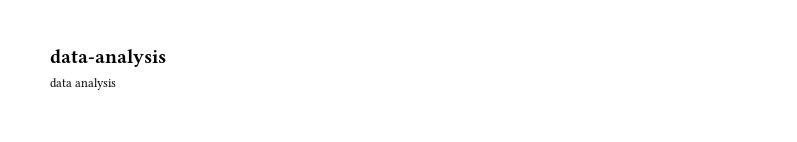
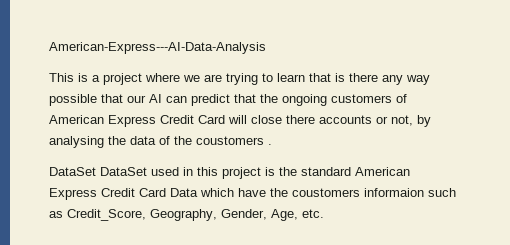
- data-analysis
- data analysis
+ American-Express---AI-Data-Analysis
+ This is a project where we are trying to learn that is there any way possible that our AI can predict that the ongoing customers of American Express Credit Card will close there accounts or not, by analysing the data of the coustomers .
+ DataSet DataSet used in this project is the standard American Express Credit Card Data which have the coustomers informaion such as Credit_Score, Geography, Gender, Age, etc.

